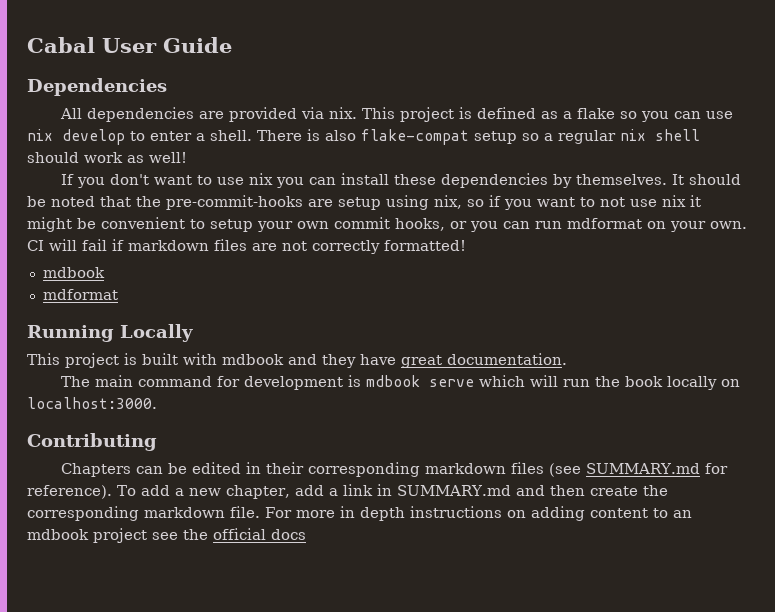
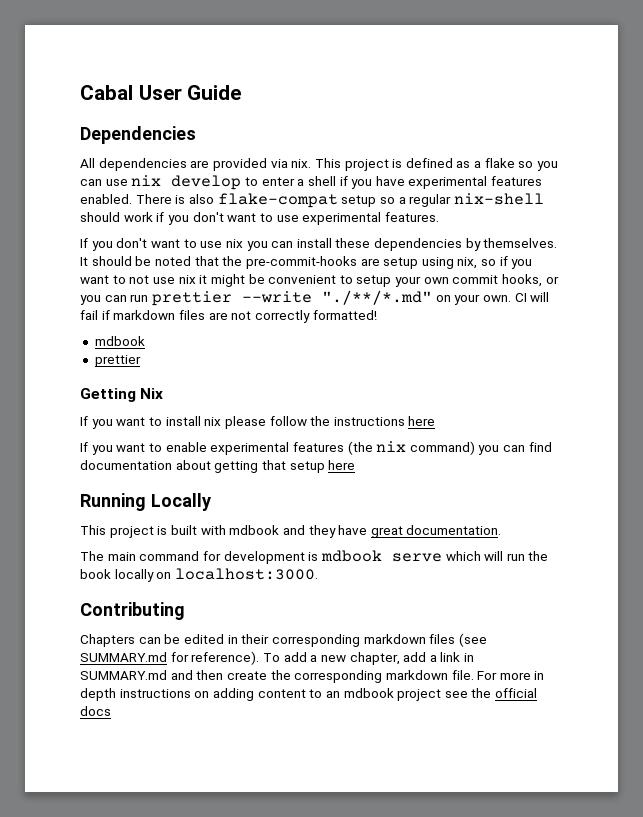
- This project is defined as a flake so you can use nix develop to enter a shell.
+ This project is defined as a flake so you can use nix develop to enter a shell if you have experimental features enabled.
- There is also flake-compat setup so a regular nix shell should work as well!
+ There is also flake-compat setup so a regular nix-shell should work if you don't want to use experimental features.
- It should be noted that the pre-commit-hooks are setup using nix, so if you want to not use nix it might be convenient to setup your own commit hooks, or you can run mdformat on your own.
+ It should be noted that the pre-commit-hooks are setup using nix, so if you want to not use nix it might be convenient to setup your own commit hooks, or you can run prettier --write "./**/*.md" on your own.
  CI will fail if markdown files are not correctly formatted!
  mdbook
- mdformat
+ prettier
+ Getting Nix
+ If you want to install nix please follow the instructions here
+ If you want to enable experimental features (the nix command) you can find documentation about getting that setup here

